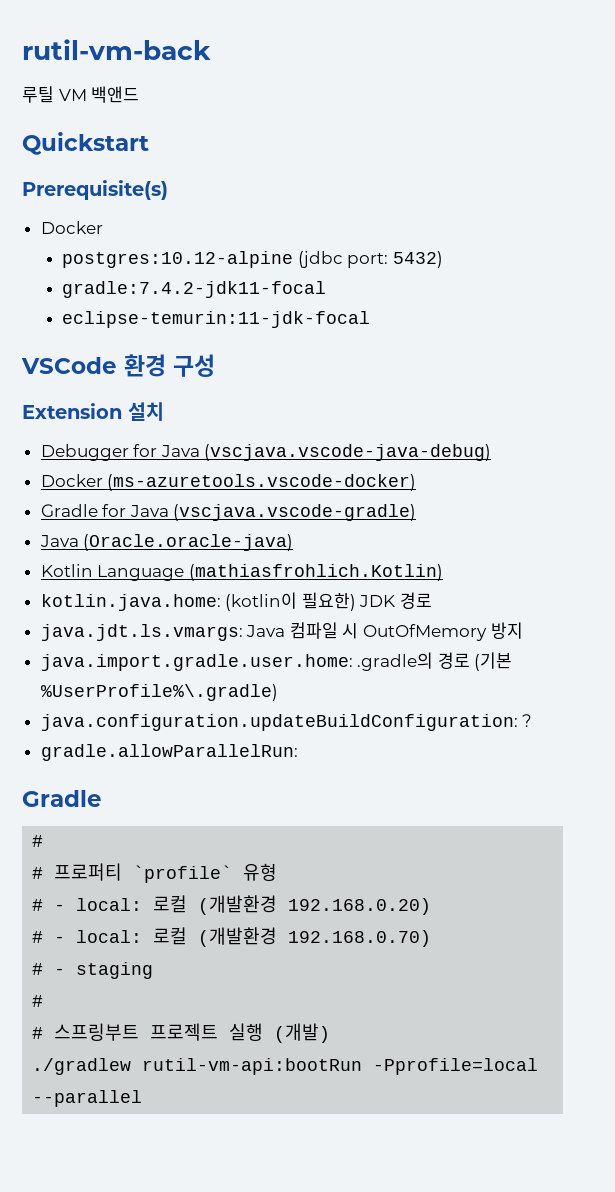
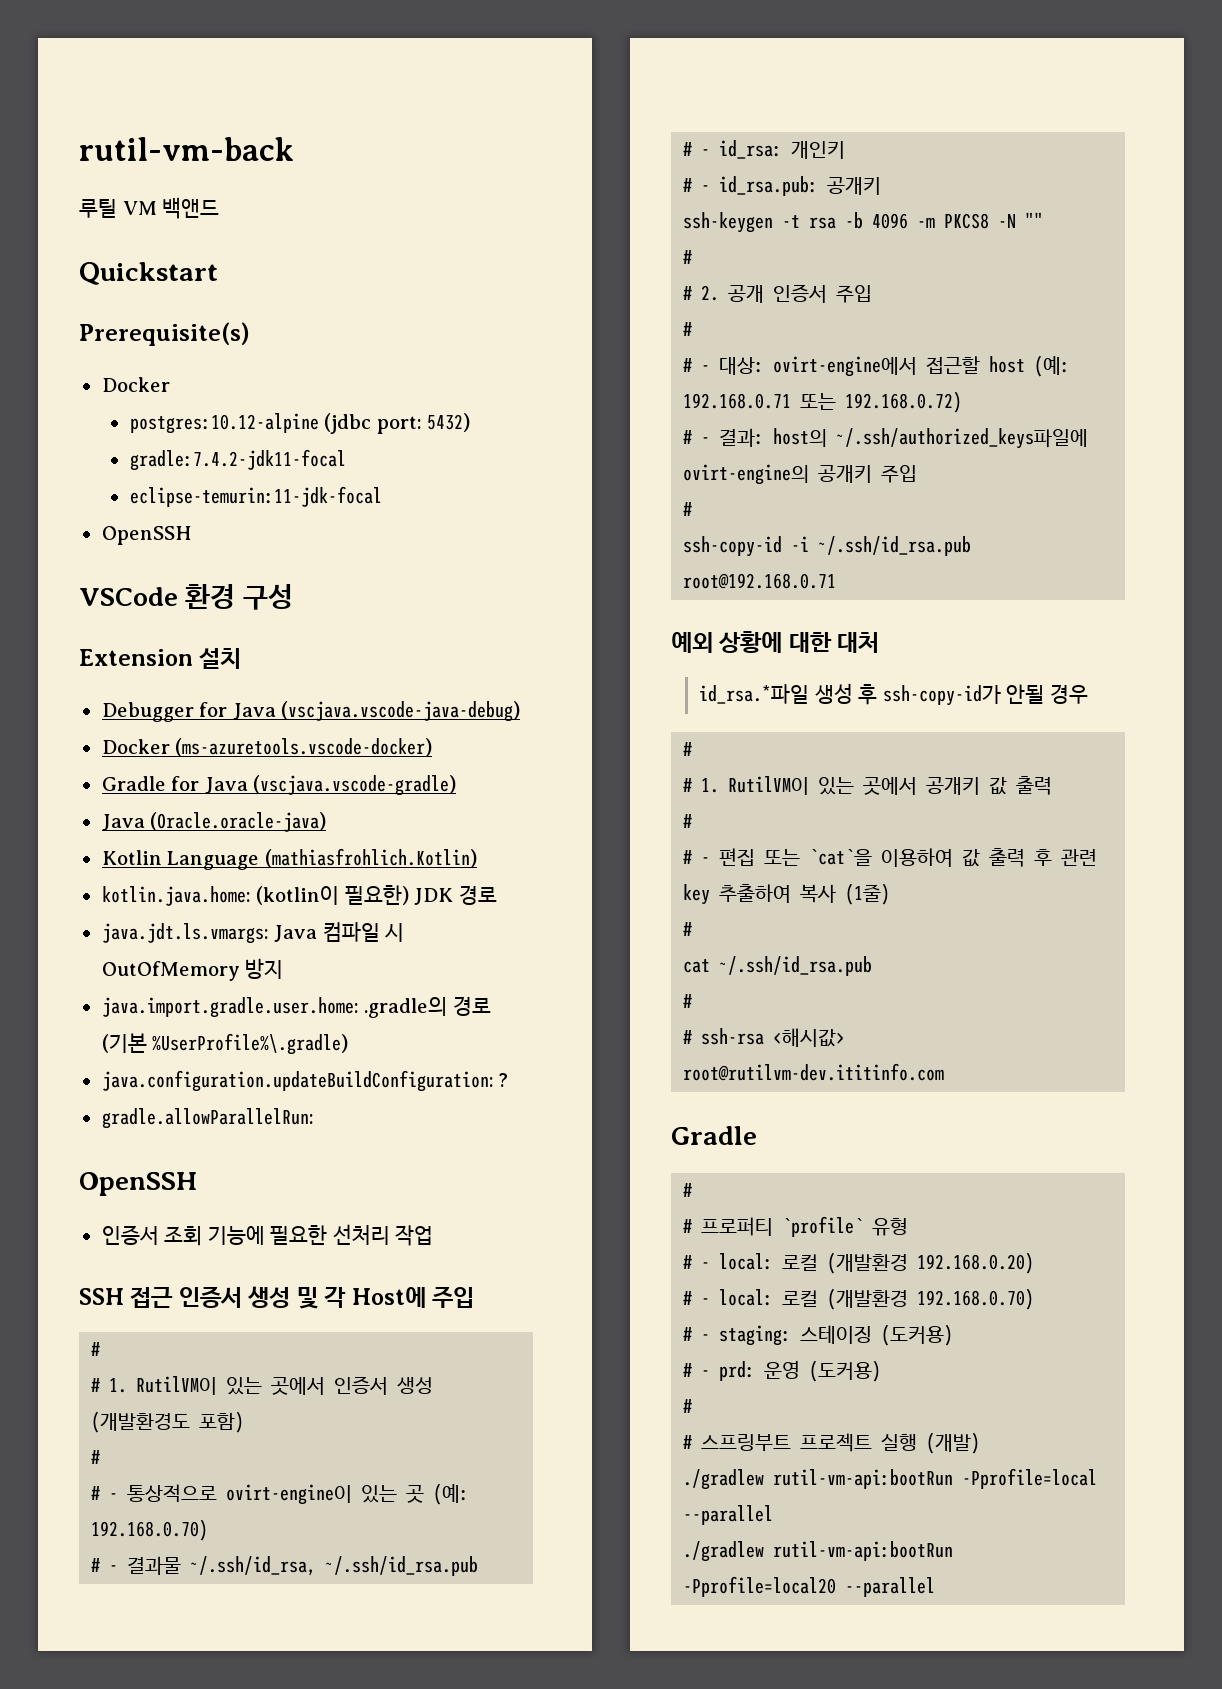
  eclipse-temurin:11-jdk-focal
+ OpenSSH
  gradle.allowParallelRun:
+ OpenSSH
+ 인증서 조회 기능에 필요한 선처리 작업
+ SSH 접근 인증서 생성 및 각 Host에 주입
+ #
+ # 1. RutilVM이 있는 곳에서 인증서 생성 (개발환경도 포함)
+ #
+ # - 통상적으로 ovirt-engine이 있는 곳 (예: 192.168.0.70)
+ # - 결과물 ~/.ssh/id_rsa, ~/.ssh/id_rsa.pub
+ # - id_rsa: 개인키
+ # - id_rsa.pub: 공개키
+ ssh-keygen -t rsa -b 4096 -m PKCS8 -N ""
+ #
+ # 2. 공개 인증서 주입
+ #
+ # - 대상: ovirt-engine에서 접근할 host (예: 192.168.0.71 또는 192.168.0.72)
+ # - 결과: host의 ~/.ssh/authorized_keys파일에 ovirt-engine의 공개키 주입
+ #
+ ssh-copy-id -i ~/.ssh/id_rsa.pub root@192.168.0.71
+ 예외 상황에 대한 대처
+ id_rsa.*파일 생성 후 ssh-copy-id가 안될 경우
+ #
+ # 1. RutilVM이 있는 곳에서 공개키 값 출력
+ #
+ # - 편집 또는 `cat`을 이용하여 값 출력 후 관련 key 추출하여 복사 (1줄)
+ #
+ cat ~/.ssh/id_rsa.pub
+ #
+ # ssh-rsa <해시값> root@rutilvm-dev.ititinfo.com
- # - staging
+ # - staging: 스테이징 (도커용)
+ # - prd: 운영 (도커용)
+ ./gradlew rutil-vm-api:bootRun -Pprofile=local20 --parallel

